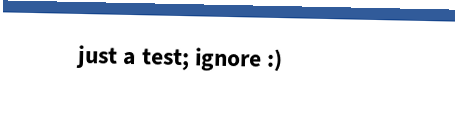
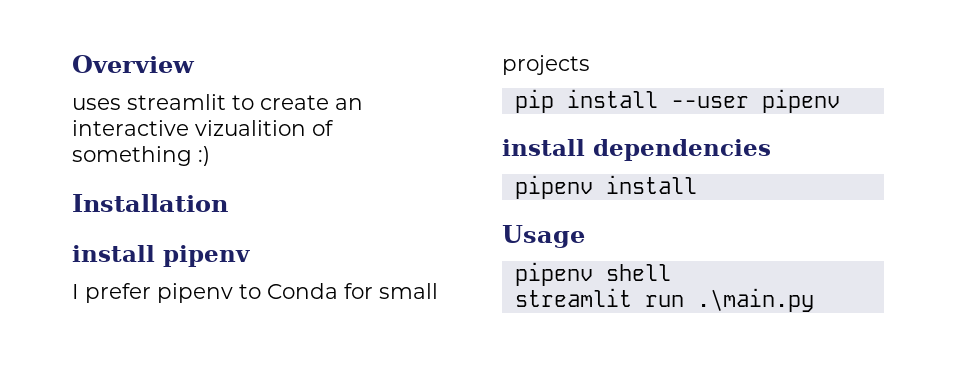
- just a test; ignore :)
+ Overview
+ uses streamlit to create an interactive vizualition of something :)
+ Installation
+ install pipenv
+ I prefer pipenv to Conda for small projects
+ pip install --user pipenv
+ install dependencies
+ pipenv install
+ Usage
+ pipenv shell
+ streamlit run .\main.py

